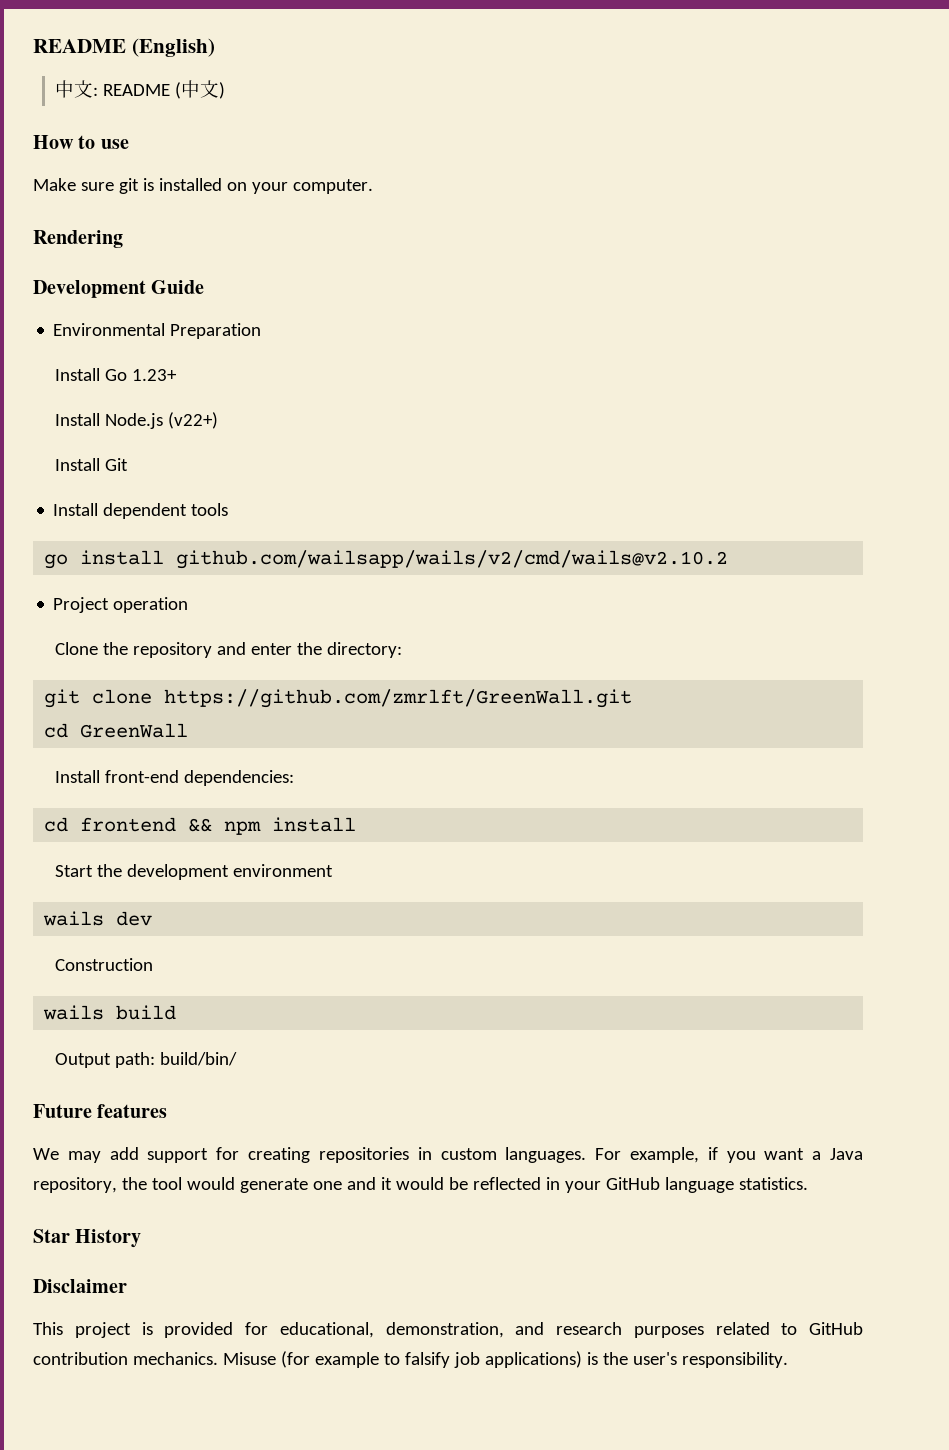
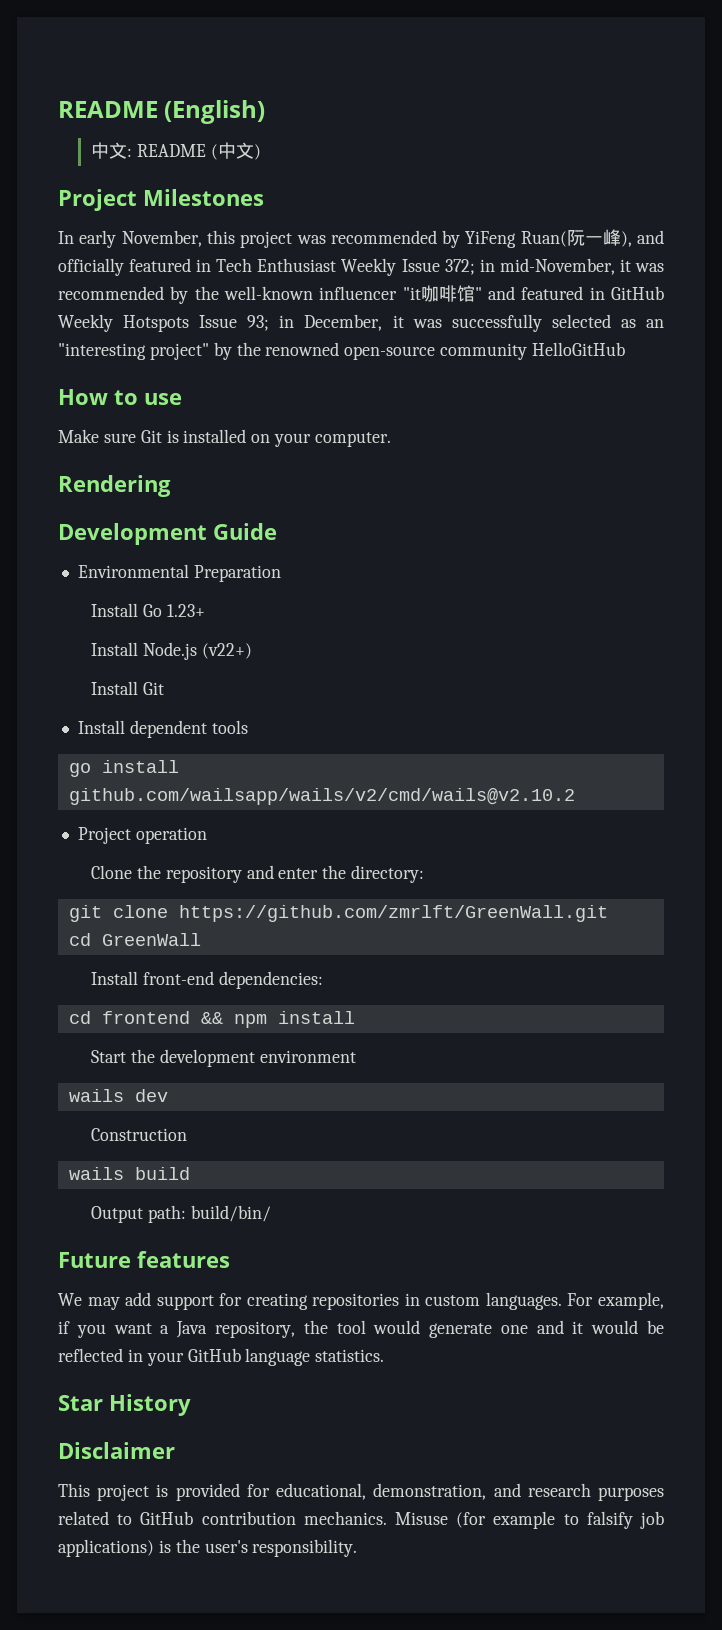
+ Project Milestones
+ In early November, this project was recommended by YiFeng Ruan(阮一峰), and officially featured in Tech Enthusiast Weekly Issue 372; in mid-November, it was recommended by the well-known influencer "it咖啡馆" and featured in GitHub Weekly Hotspots Issue 93; in December, it was successfully selected as an "interesting project" by the renowned open-source community HelloGitHub
- Make sure git is installed on your computer.
+ Make sure Git is installed on your computer.

